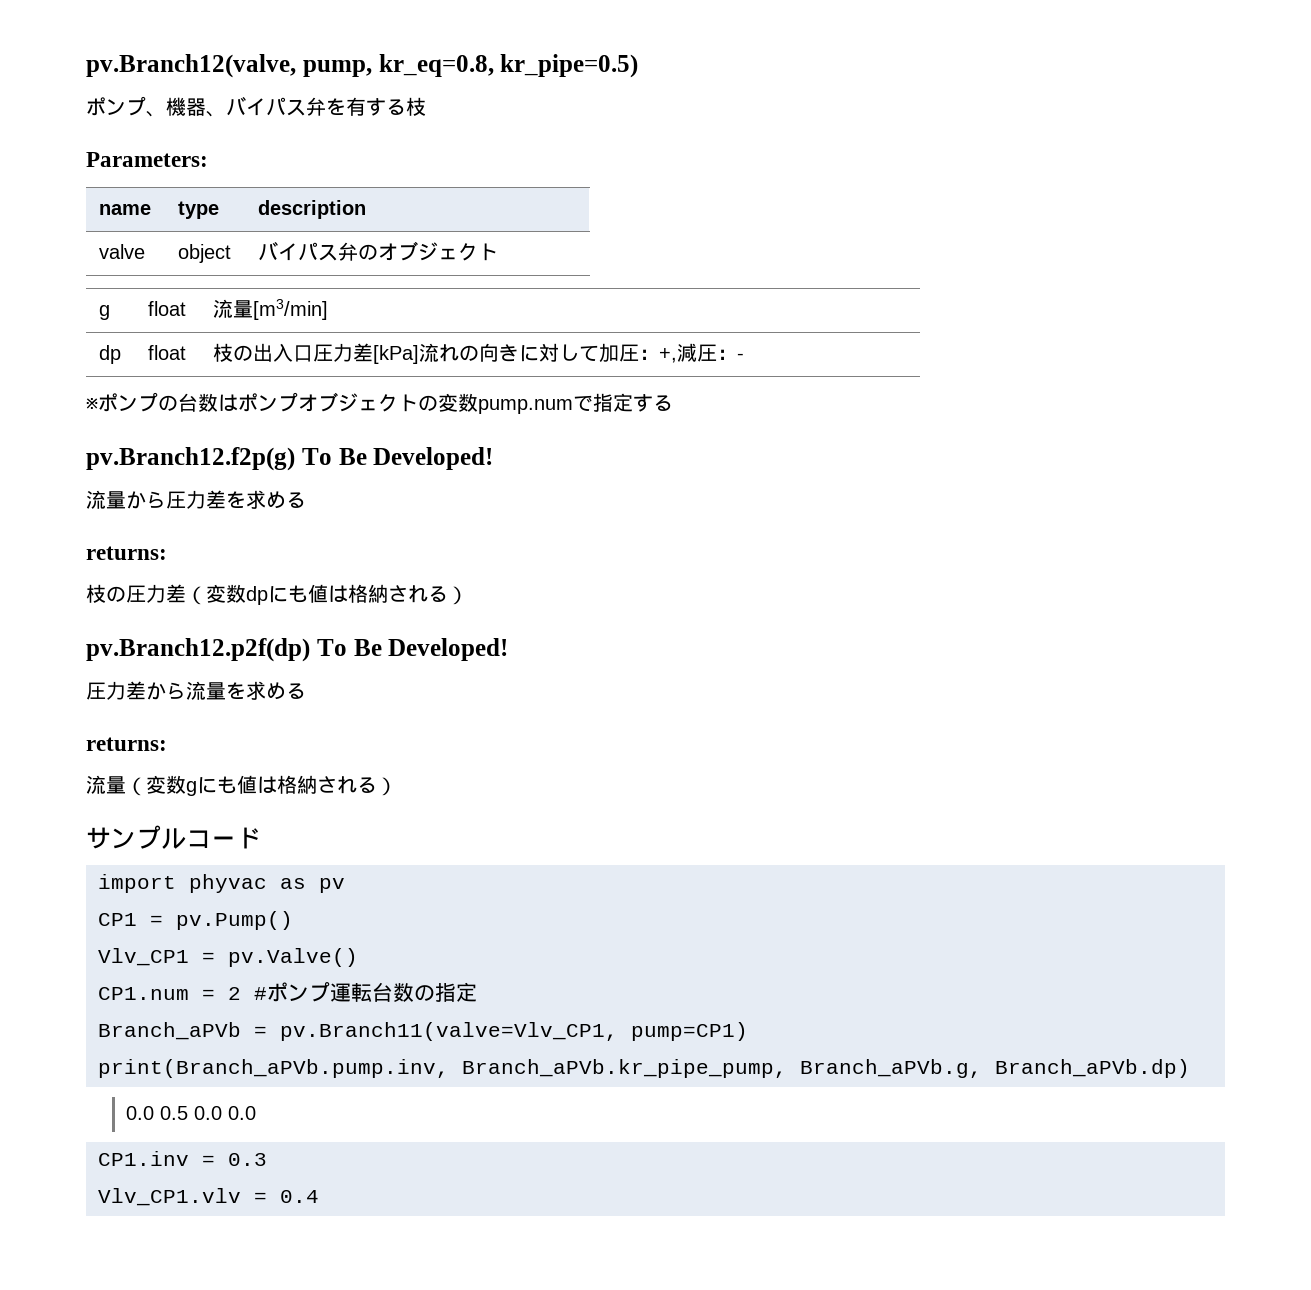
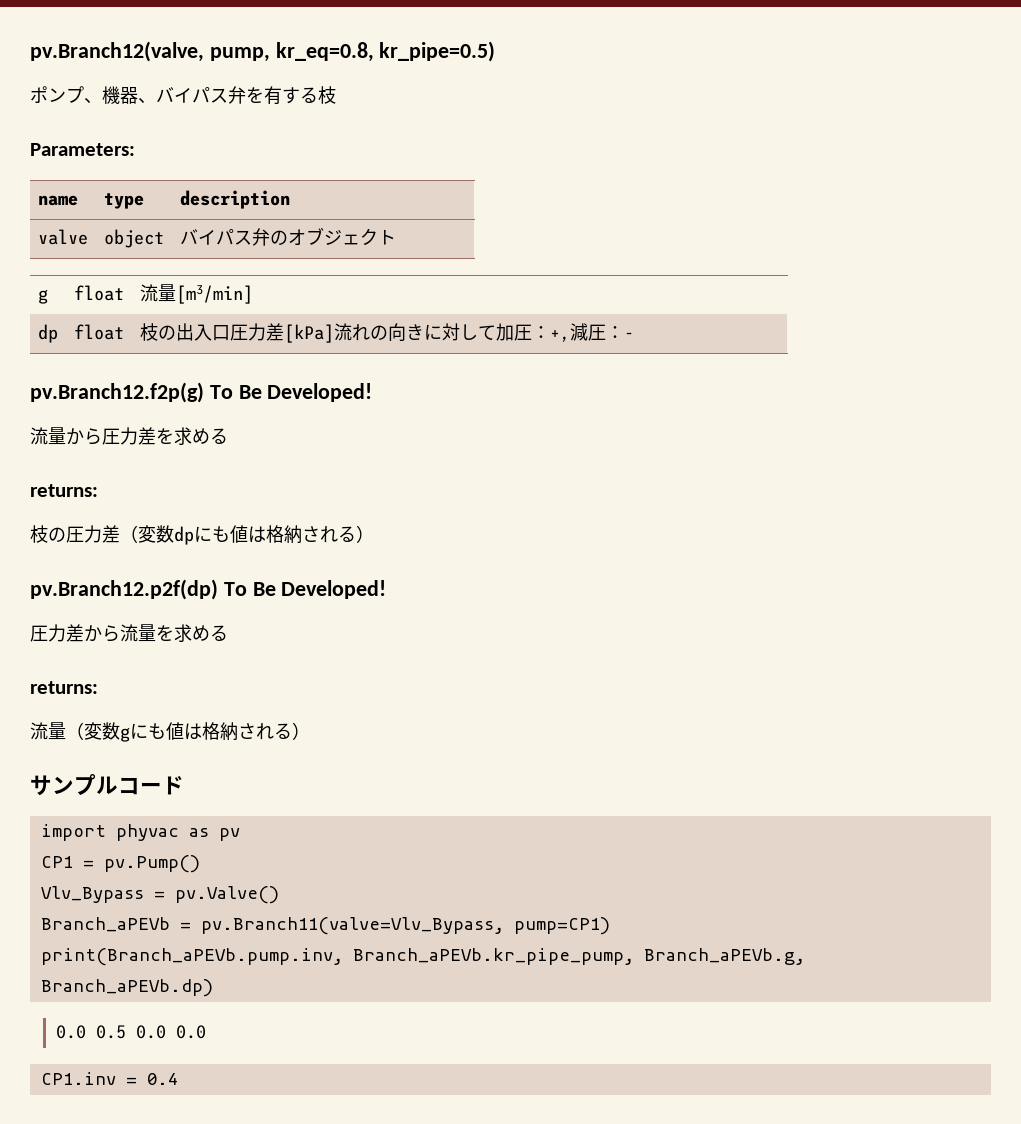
- ※ポンプの台数はポンプオブジェクトの変数pump.numで指定する
- Vlv_CP1 = pv.Valve()
+ Vlv_Bypass = pv.Valve()
- CP1.num = 2 #ポンプ運転台数の指定
- Branch_aPVb = pv.Branch11(valve=Vlv_CP1, pump=CP1)
- print(Branch_aPVb.pump.inv, Branch_aPVb.kr_pipe_pump, Branch_aPVb.g, Branch_aPVb.dp)
+ Branch_aPEVb = pv.Branch11(valve=Vlv_Bypass, pump=CP1)
+ print(Branch_aPEVb.pump.inv, Branch_aPEVb.kr_pipe_pump, Branch_aPEVb.g, Branch_aPEVb.dp)
- CP1.inv = 0.3
- Vlv_CP1.vlv = 0.4
+ CP1.inv = 0.4

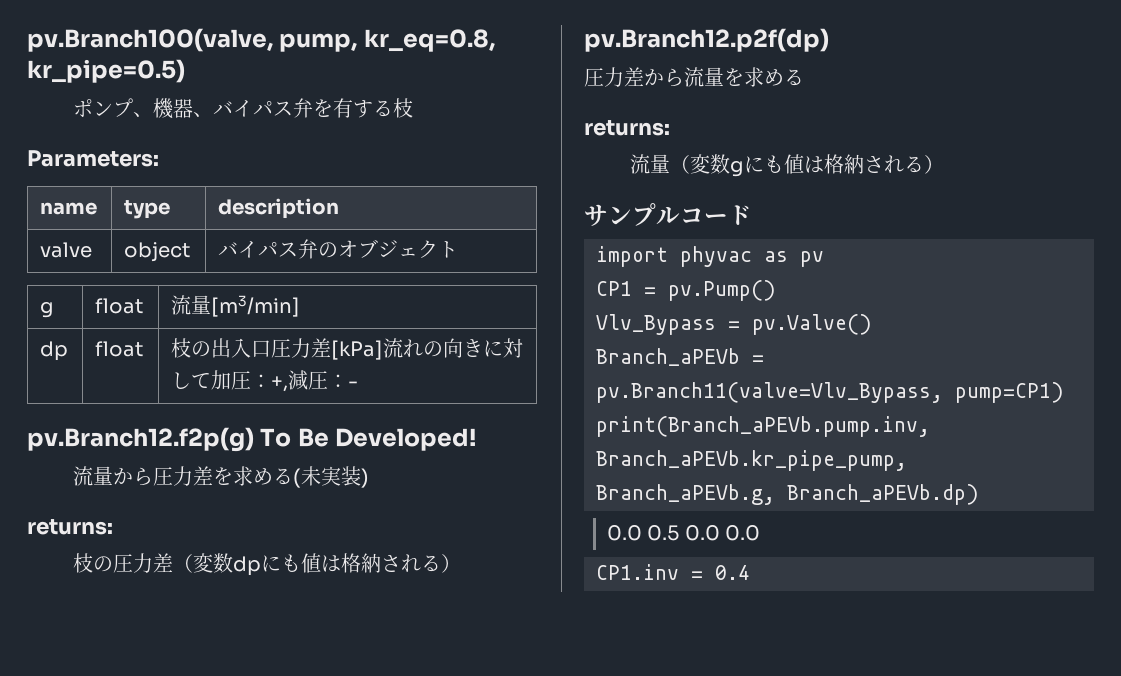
- pv.Branch12(valve, pump, kr_eq=0.8, kr_pipe=0.5)
+ pv.Branch100(valve, pump, kr_eq=0.8, kr_pipe=0.5)
- 流量から圧力差を求める
+ 流量から圧力差を求める(未実装)
- pv.Branch12.p2f(dp) To Be Developed!
+ pv.Branch12.p2f(dp)

